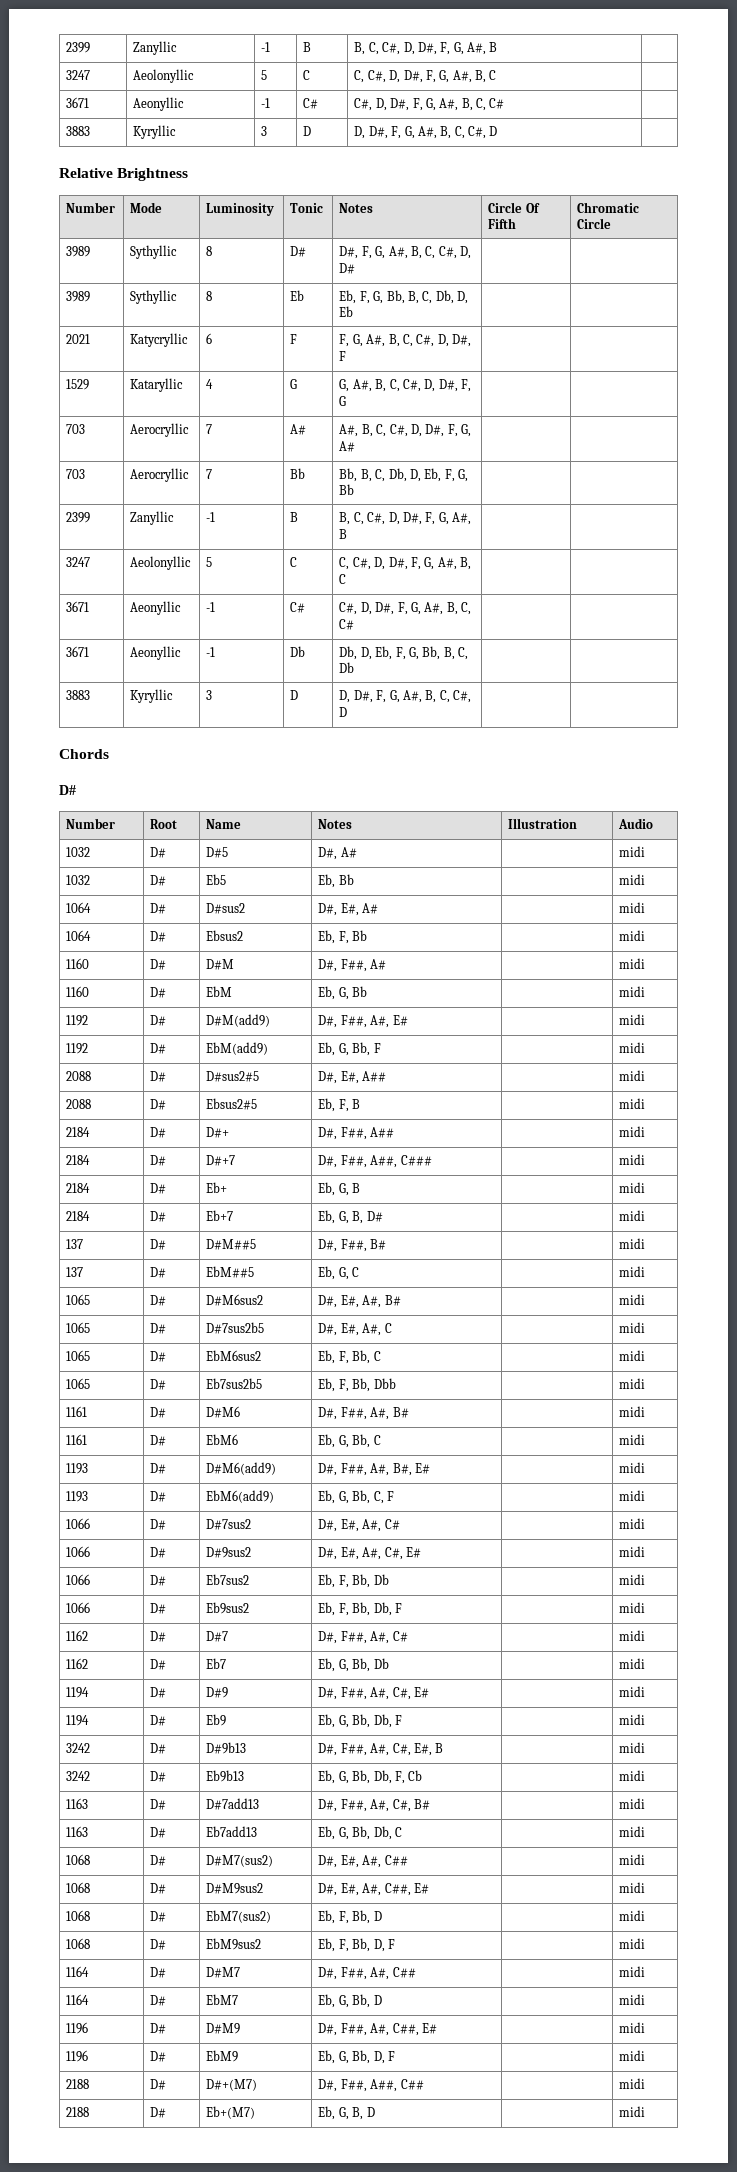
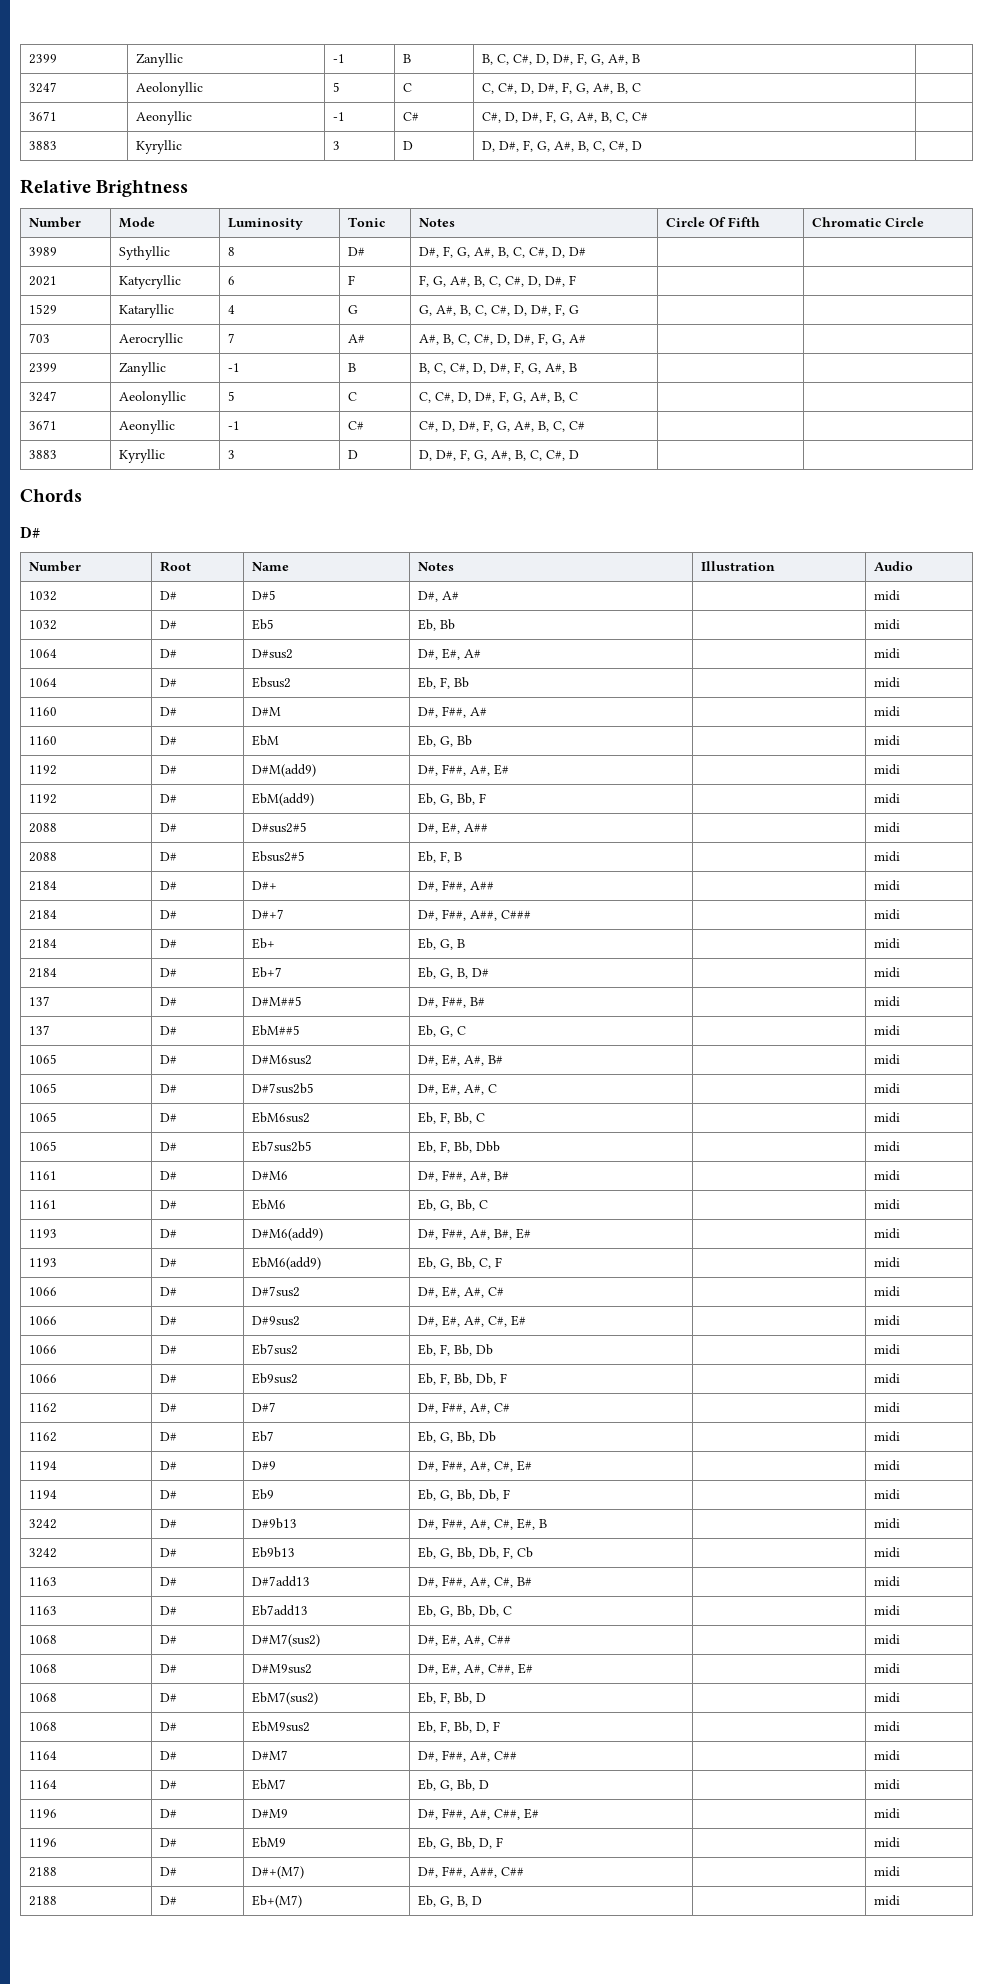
- 3989 | Sythyllic | 8 | Eb | Eb, F, G, Bb, B, C, Db, D, Eb | |
- 703 | Aerocryllic | 7 | Bb | Bb, B, C, Db, D, Eb, F, G, Bb | |
- 3671 | Aeonyllic | -1 | Db | Db, D, Eb, F, G, Bb, B, C, Db | |

